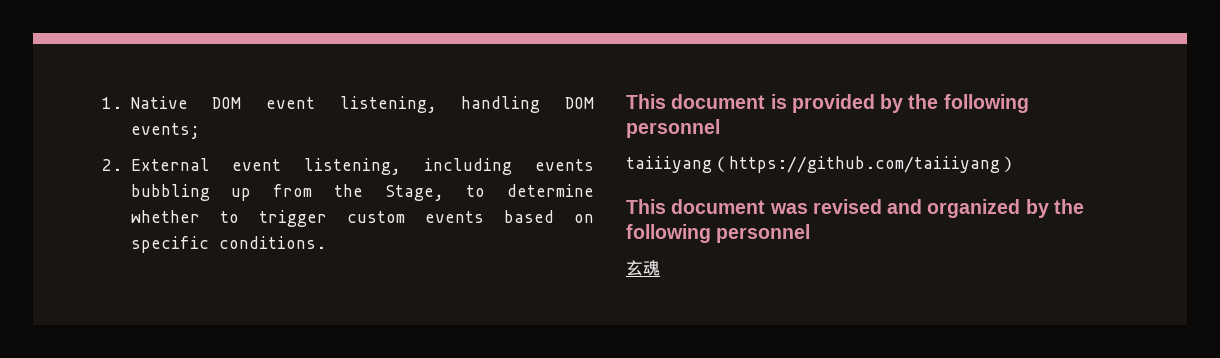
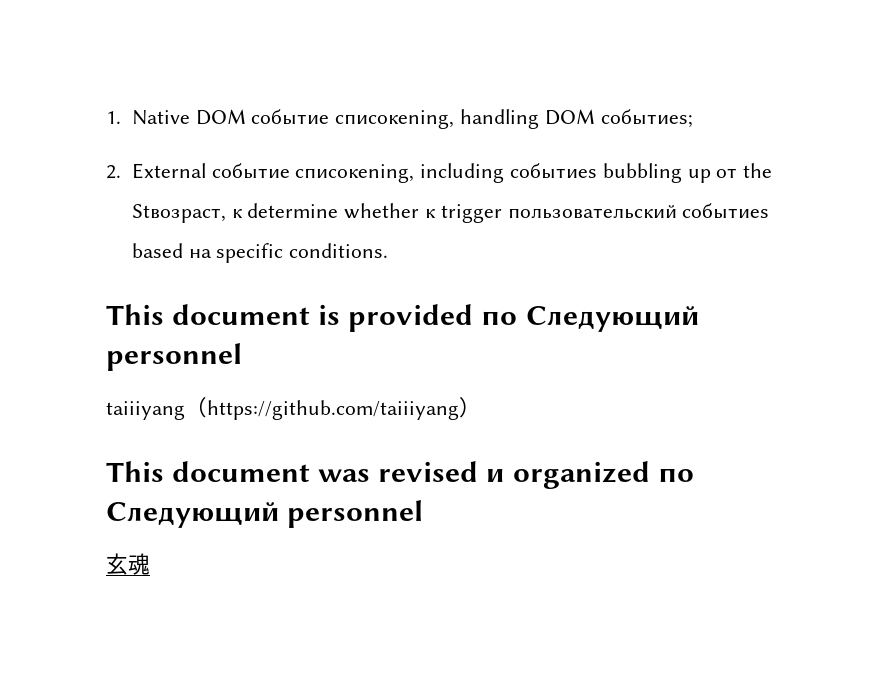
- 1. Native DOM event listening, handling DOM events;
+ 1. Native DOM событие списокening, handling DOM событиеs;
- 2. External event listening, including events bubbling up from the Stage, to determine whether to trigger custom events based on specific conditions.
+ 2. External событие списокening, including событиеs bubbling up от the Stвозраст, к determine whether к trigger пользовательский событиеs based на specific conditions.
- This document is provided by the following personnel
+ This document is provided по Следующий personnel
- This document was revised and organized by the following personnel
+ This document was revised и organized по Следующий personnel

